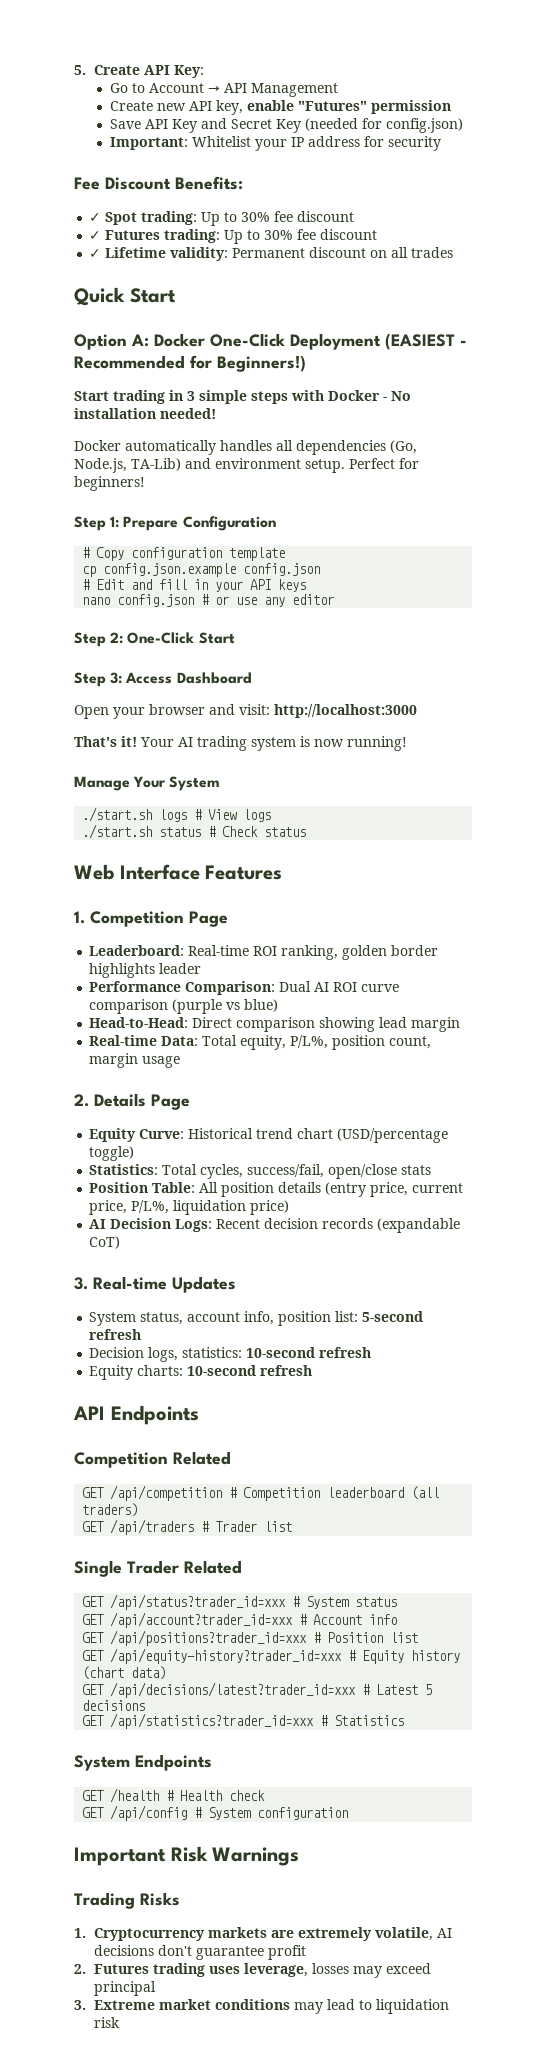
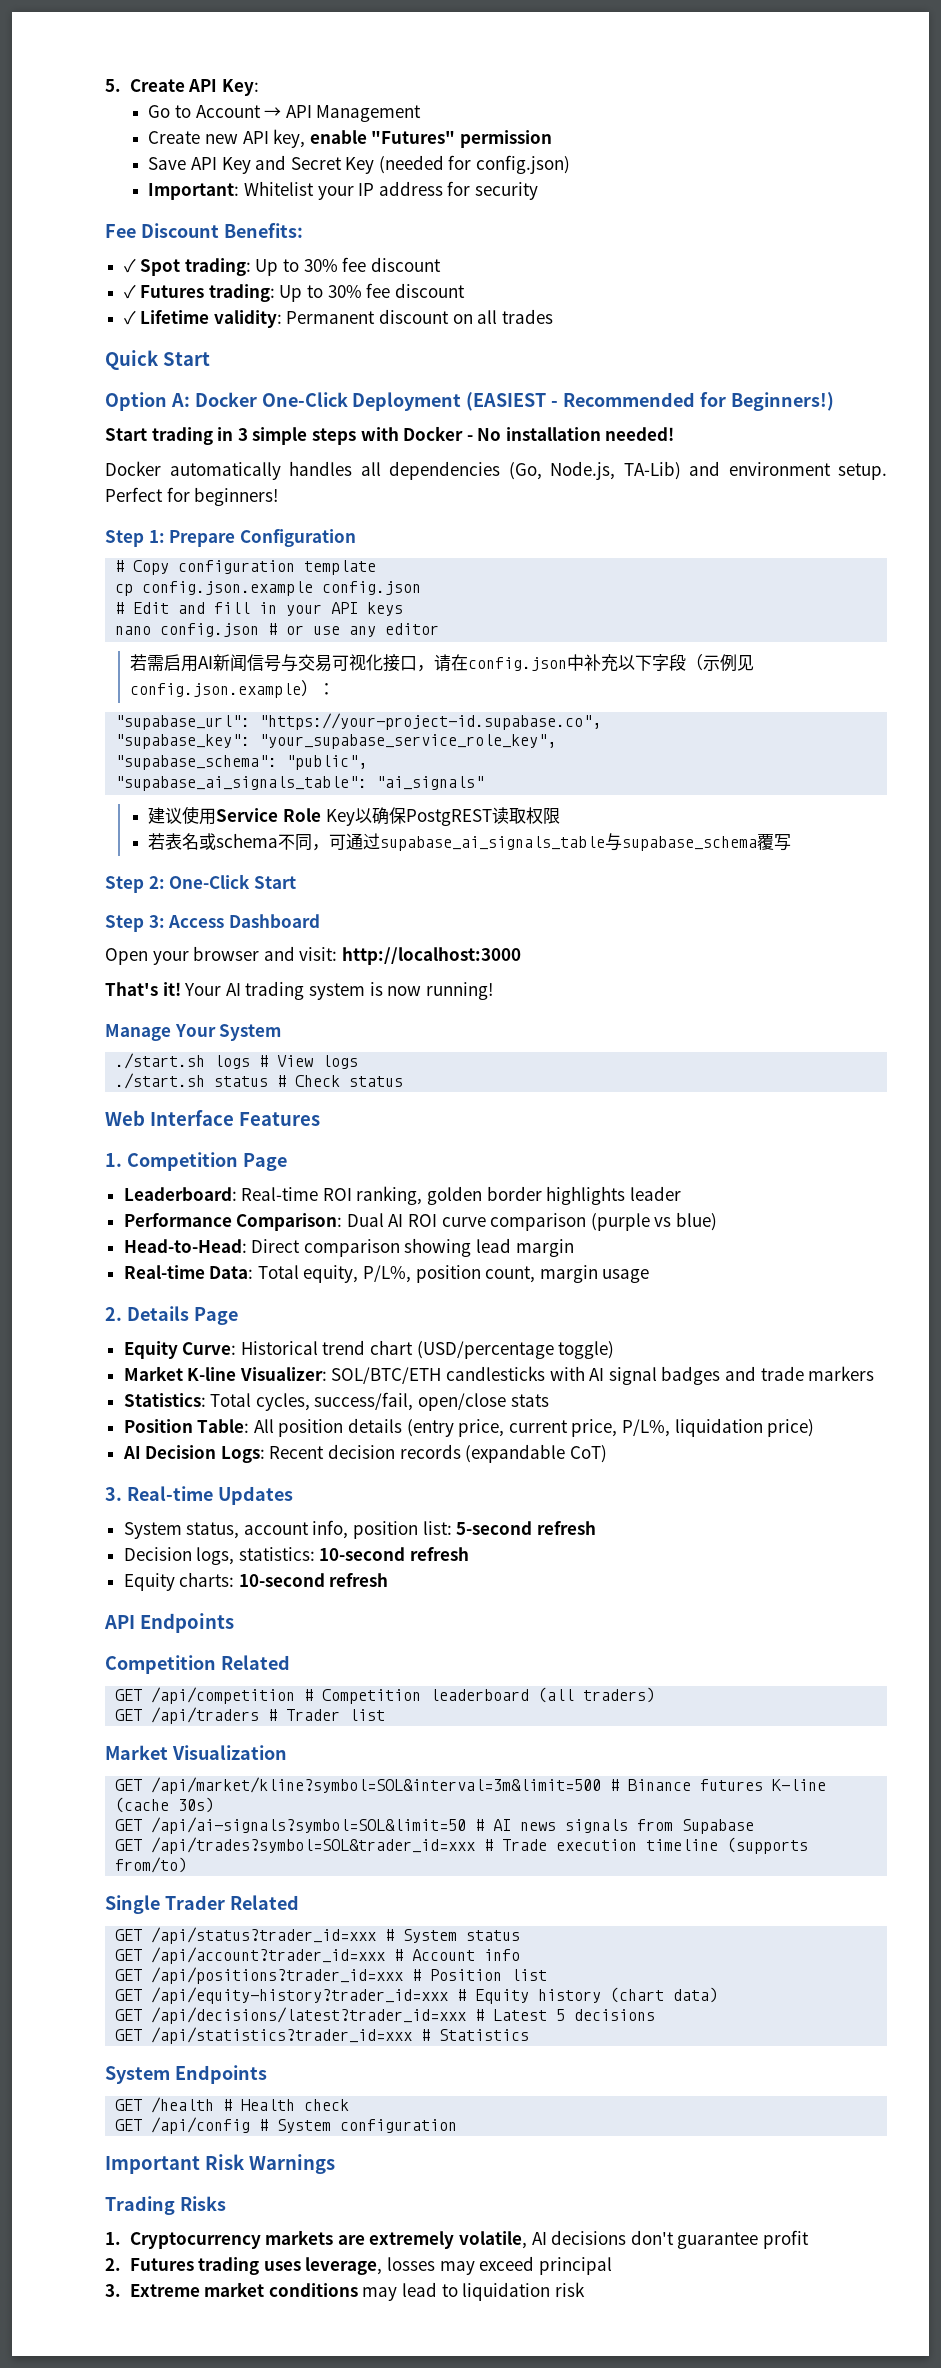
+ 若需启用AI新闻信号与交易可视化接口，请在config.json中补充以下字段（示例见config.json.example）：
+ "supabase_url": "https://your-project-id.supabase.co",
+ "supabase_key": "your_supabase_service_role_key",
+ "supabase_schema": "public",
+ "supabase_ai_signals_table": "ai_signals"
+ 建议使用Service Role Key以确保PostgREST读取权限
+ 若表名或schema不同，可通过supabase_ai_signals_table与supabase_schema覆写
+ Market K-line Visualizer: SOL/BTC/ETH candlesticks with AI signal badges and trade markers
+ Market Visualization
+ GET /api/market/kline?symbol=SOL&interval=3m&limit=500 # Binance futures K-line (cache 30s)
+ GET /api/ai-signals?symbol=SOL&limit=50 # AI news signals from Supabase
+ GET /api/trades?symbol=SOL&trader_id=xxx # Trade execution timeline (supports from/to)

